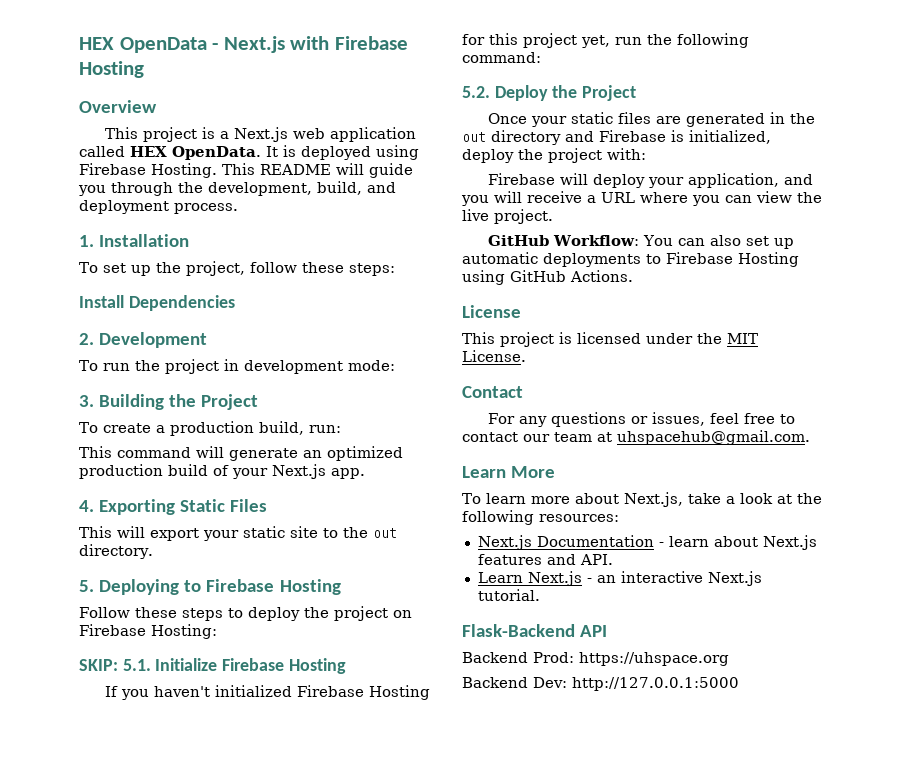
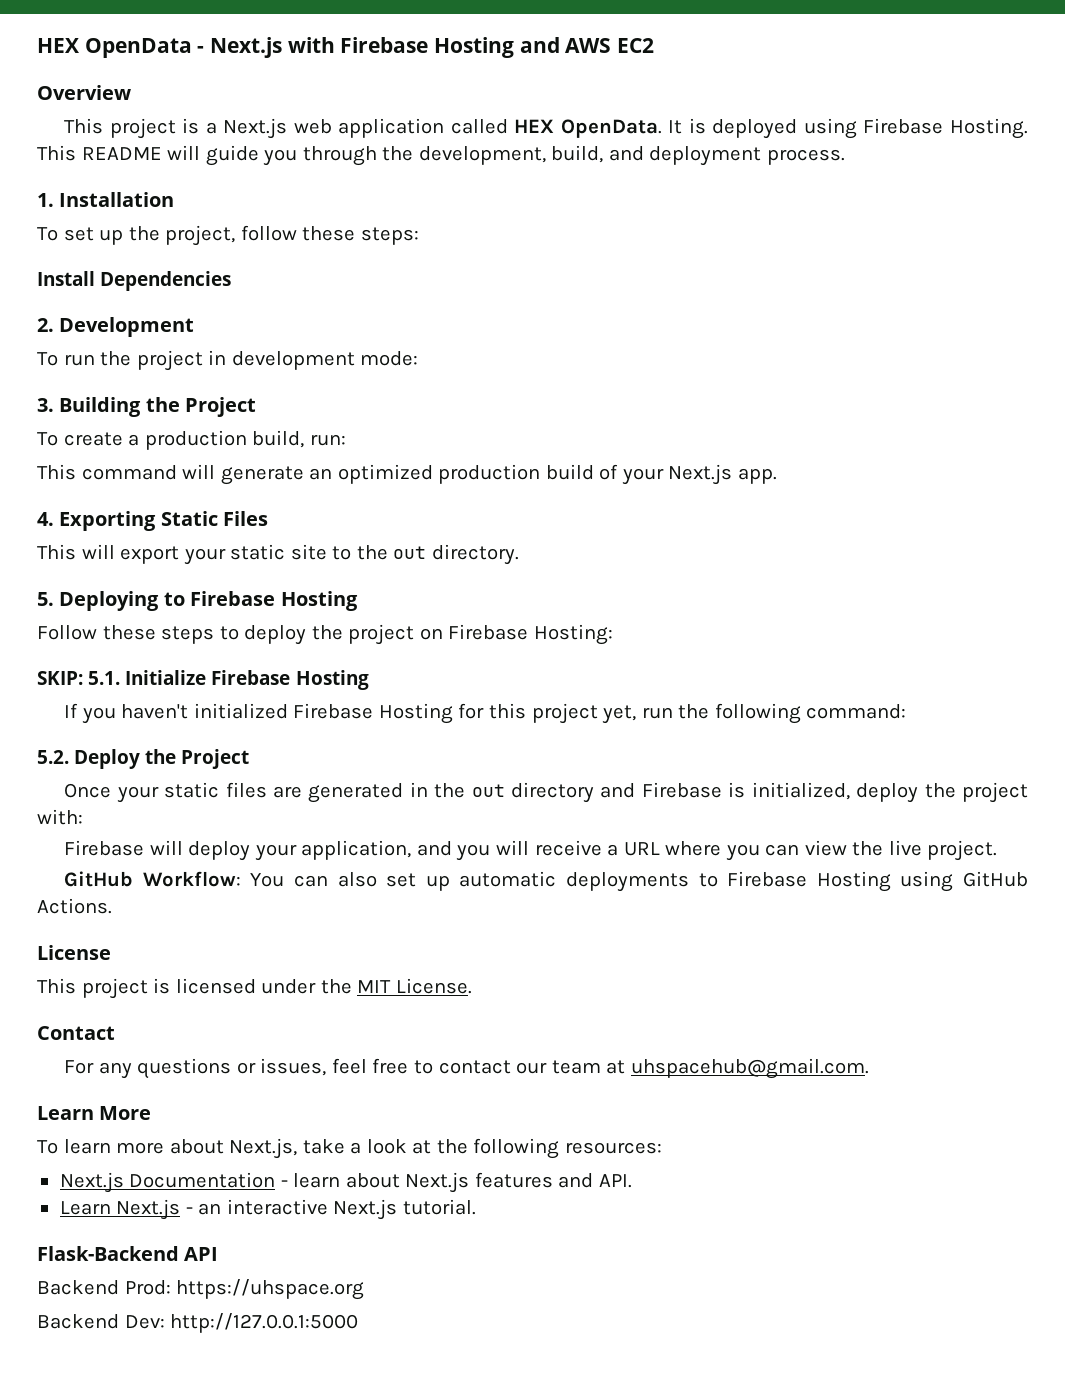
- HEX OpenData - Next.js with Firebase Hosting
+ HEX OpenData - Next.js with Firebase Hosting and AWS EC2

